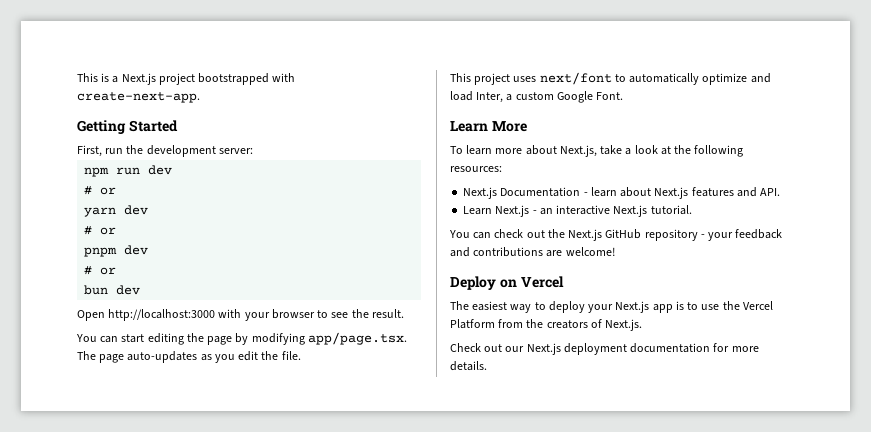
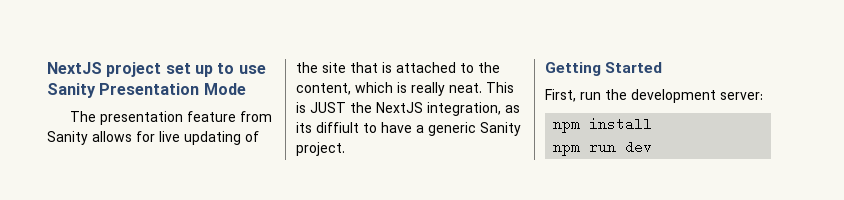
- This is a Next.js project bootstrapped with create-next-app.
+ NextJS project set up to use Sanity Presentation Mode
+ The presentation feature from Sanity allows for live updating of the site that is attached to the content, which is really neat. This is JUST the NextJS integration, as its diffiult to have a generic Sanity project.
+ npm install
  npm run dev
- # or
- yarn dev
- # or
- pnpm dev
- # or
- bun dev
- Open http://localhost:3000 with your browser to see the result.
- You can start editing the page by modifying app/page.tsx. The page auto-updates as you edit the file.
- This project uses next/font to automatically optimize and load Inter, a custom Google Font.
- Learn More
- To learn more about Next.js, take a look at the following resources:
- Next.js Documentation - learn about Next.js features and API.
- Learn Next.js - an interactive Next.js tutorial.
- You can check out the Next.js GitHub repository - your feedback and contributions are welcome!
- Deploy on Vercel
- The easiest way to deploy your Next.js app is to use the Vercel Platform from the creators of Next.js.
- Check out our Next.js deployment documentation for more details.

